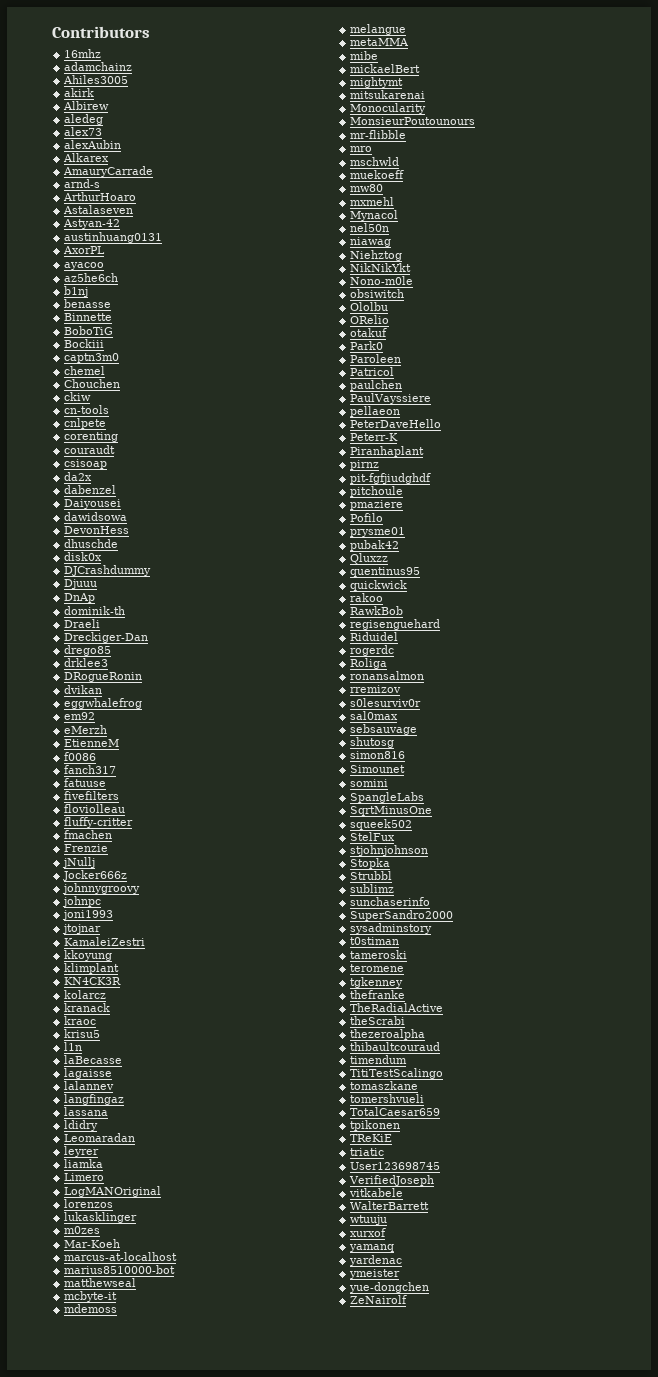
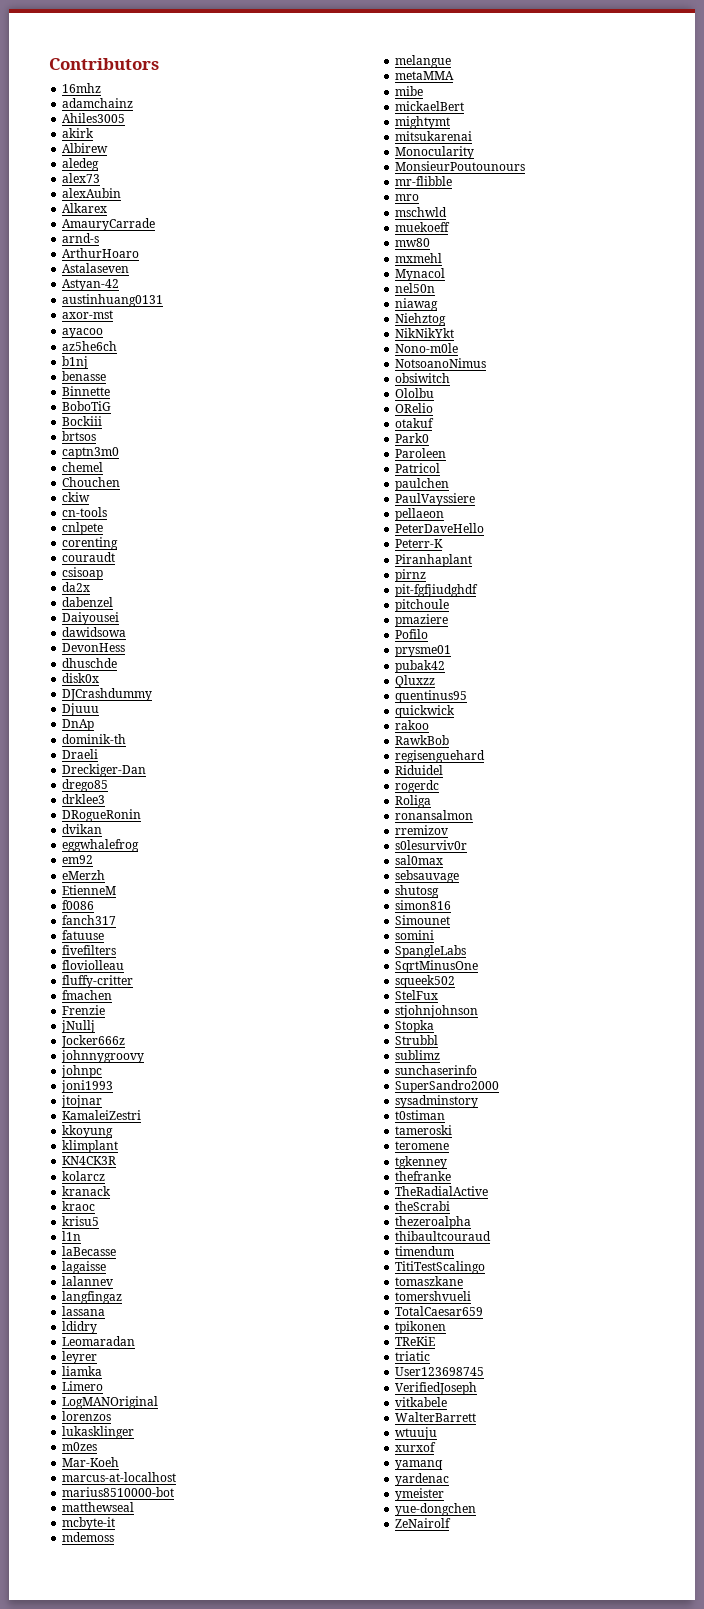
- AxorPL
+ axor-mst
+ brtsos
+ NotsoanoNimus

